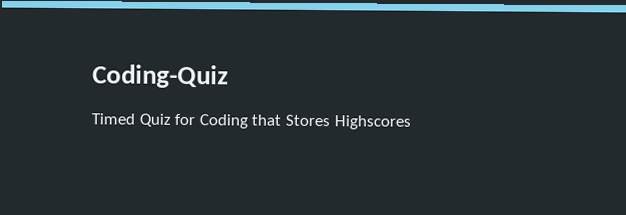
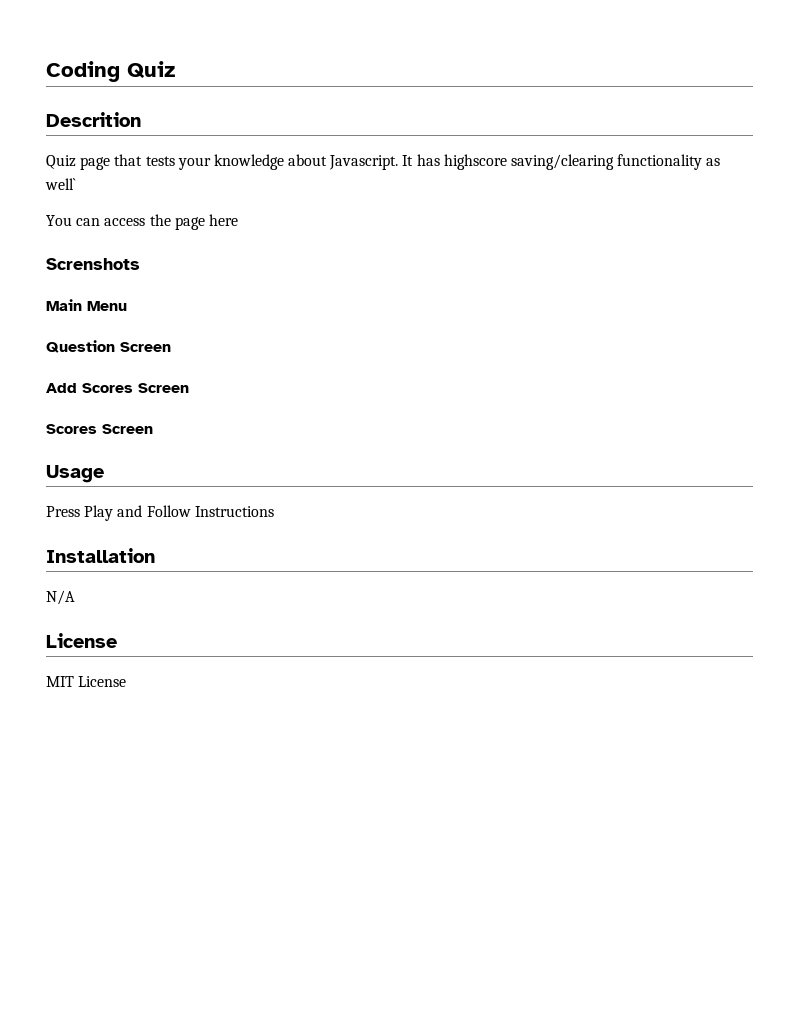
- Coding-Quiz
- Timed Quiz for Coding that Stores Highscores
+ Coding Quiz
+ Descrition
+ Quiz page that tests your knowledge about Javascript. It has highscore saving/clearing functionality as well`
+ You can access the page here
+ Screnshots
+ Main Menu
+ Question Screen
+ Add Scores Screen
+ Scores Screen
+ Usage
+ Press Play and Follow Instructions
+ Installation
+ N/A
+ License
+ MIT License

